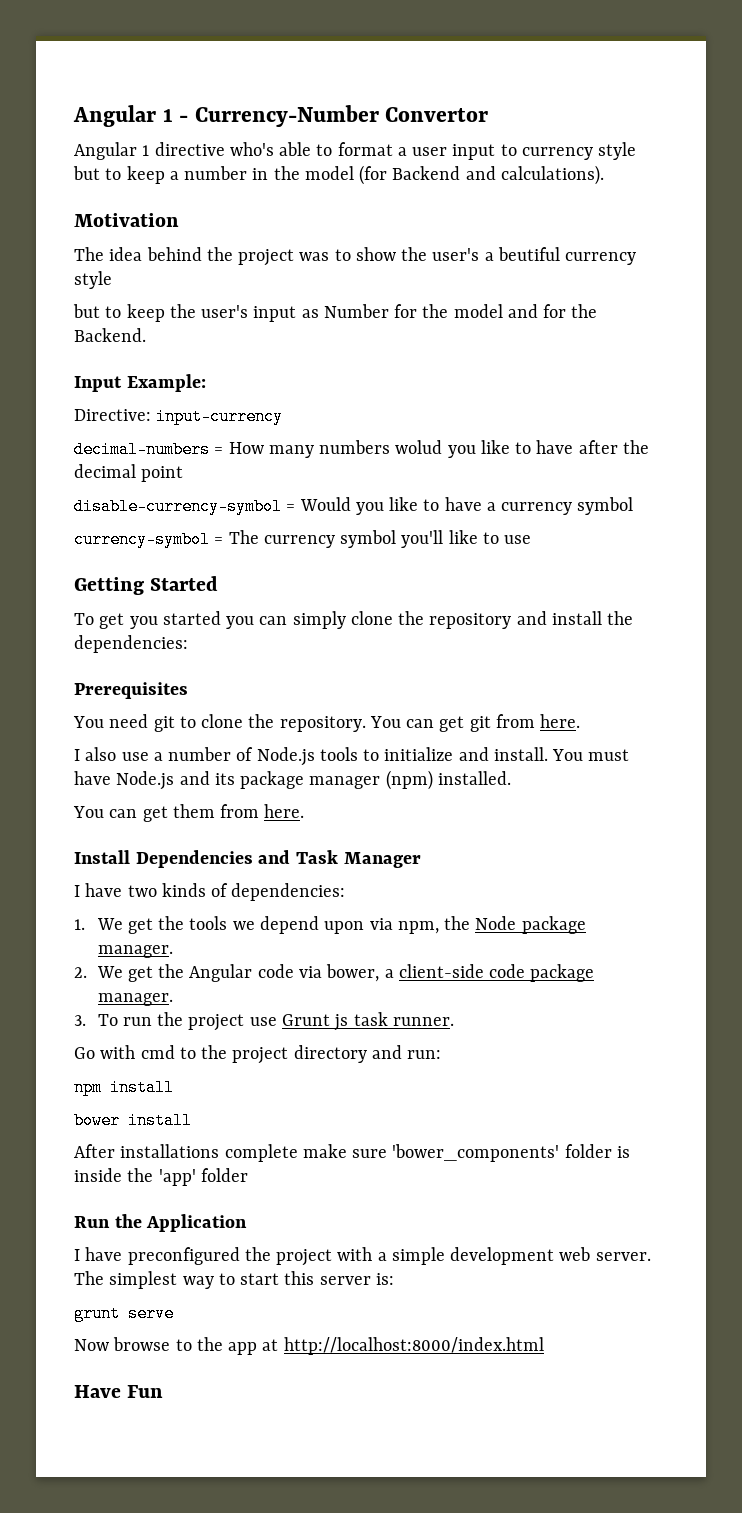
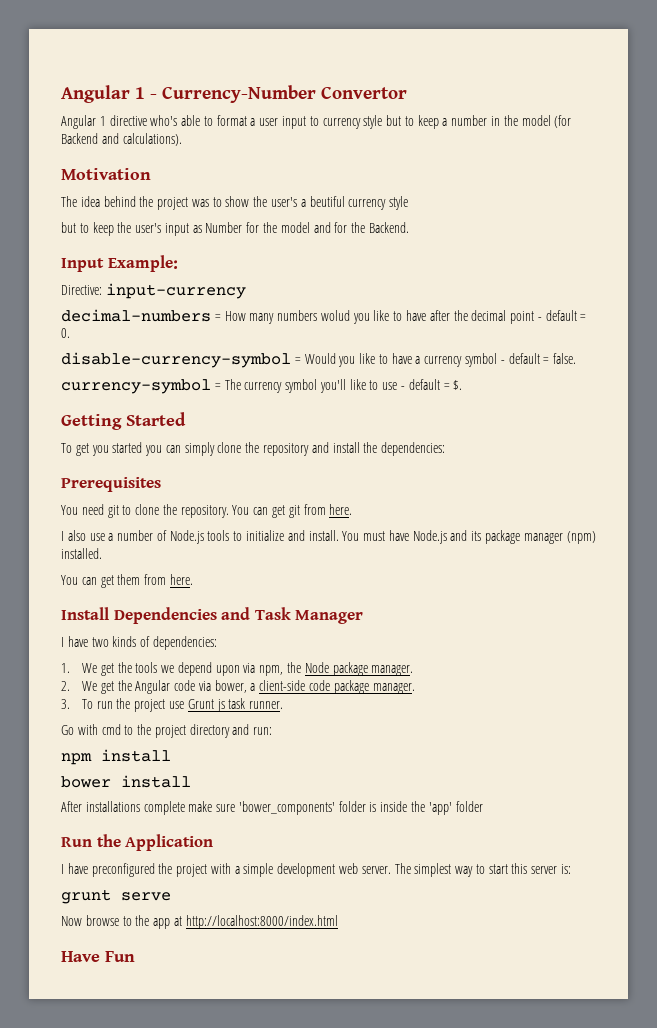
- decimal-numbers = How many numbers wolud you like to have after the decimal point
+ decimal-numbers = How many numbers wolud you like to have after the decimal point - default = 0.
- disable-currency-symbol = Would you like to have a currency symbol
+ disable-currency-symbol = Would you like to have a currency symbol - default = false.
- currency-symbol = The currency symbol you'll like to use
+ currency-symbol = The currency symbol you'll like to use - default = $.

